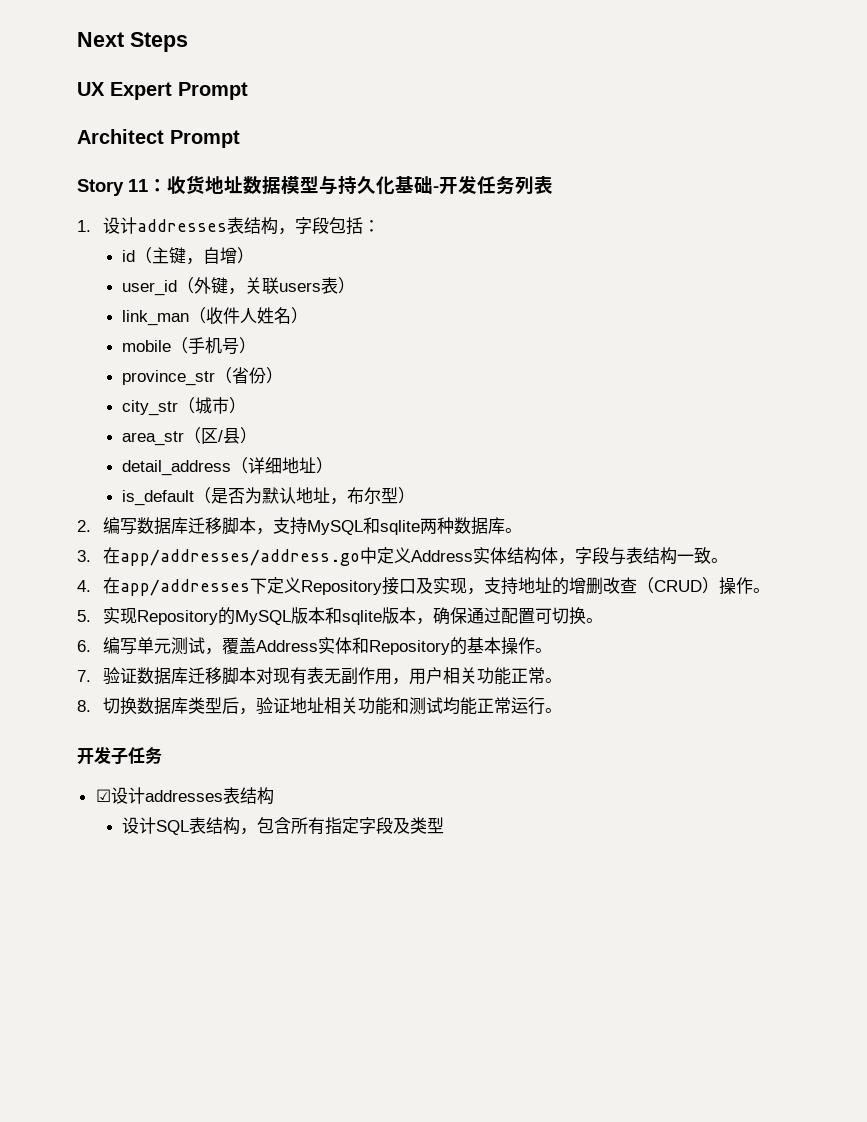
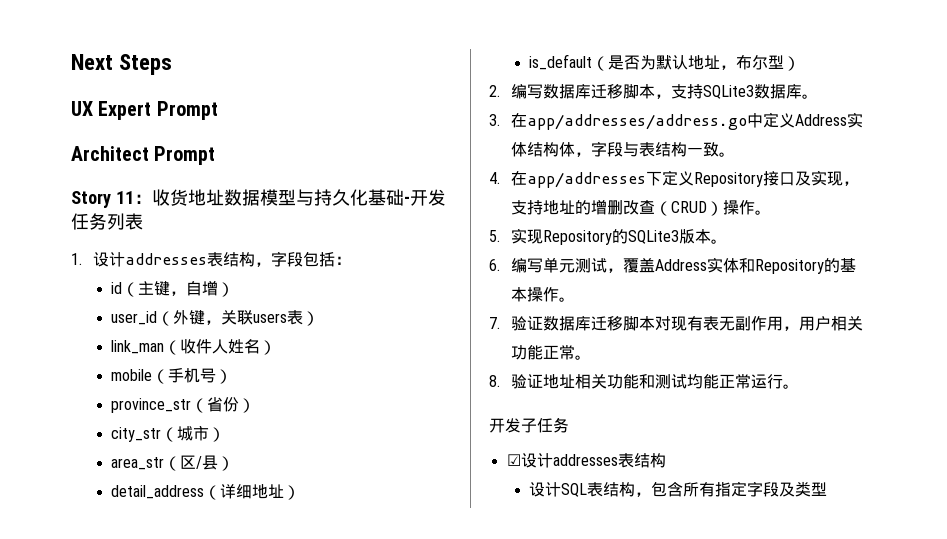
- 2.编写数据库迁移脚本，支持MySQL和sqlite两种数据库。
+ 2.编写数据库迁移脚本，支持SQLite3数据库。
- 5.实现Repository的MySQL版本和sqlite版本，确保通过配置可切换。
+ 5.实现Repository的SQLite3版本。
- 8.切换数据库类型后，验证地址相关功能和测试均能正常运行。
+ 8.验证地址相关功能和测试均能正常运行。

